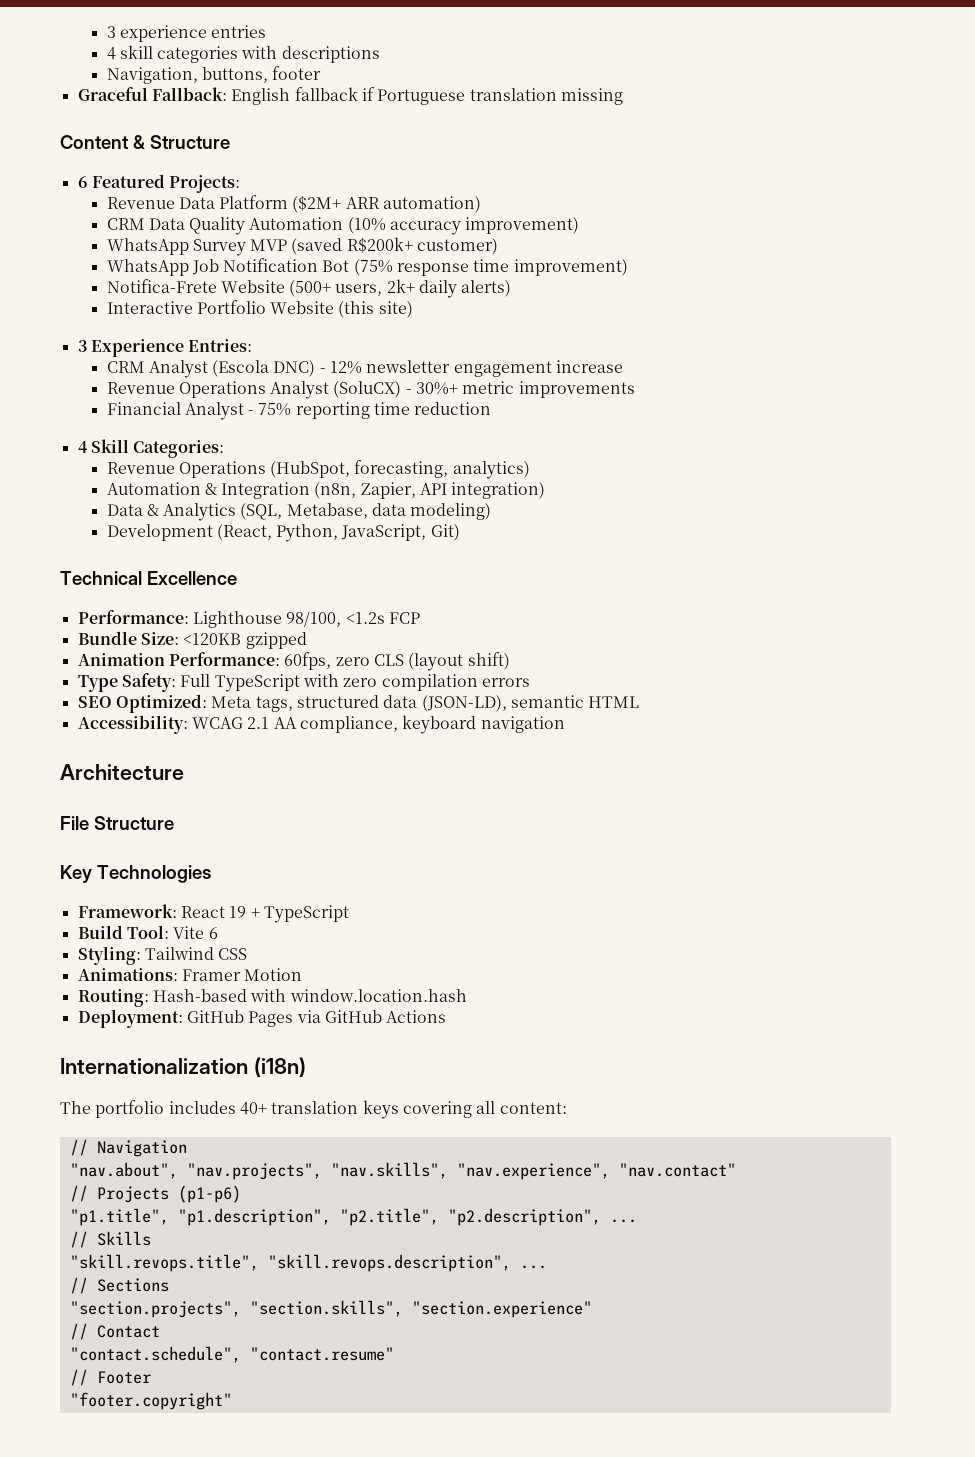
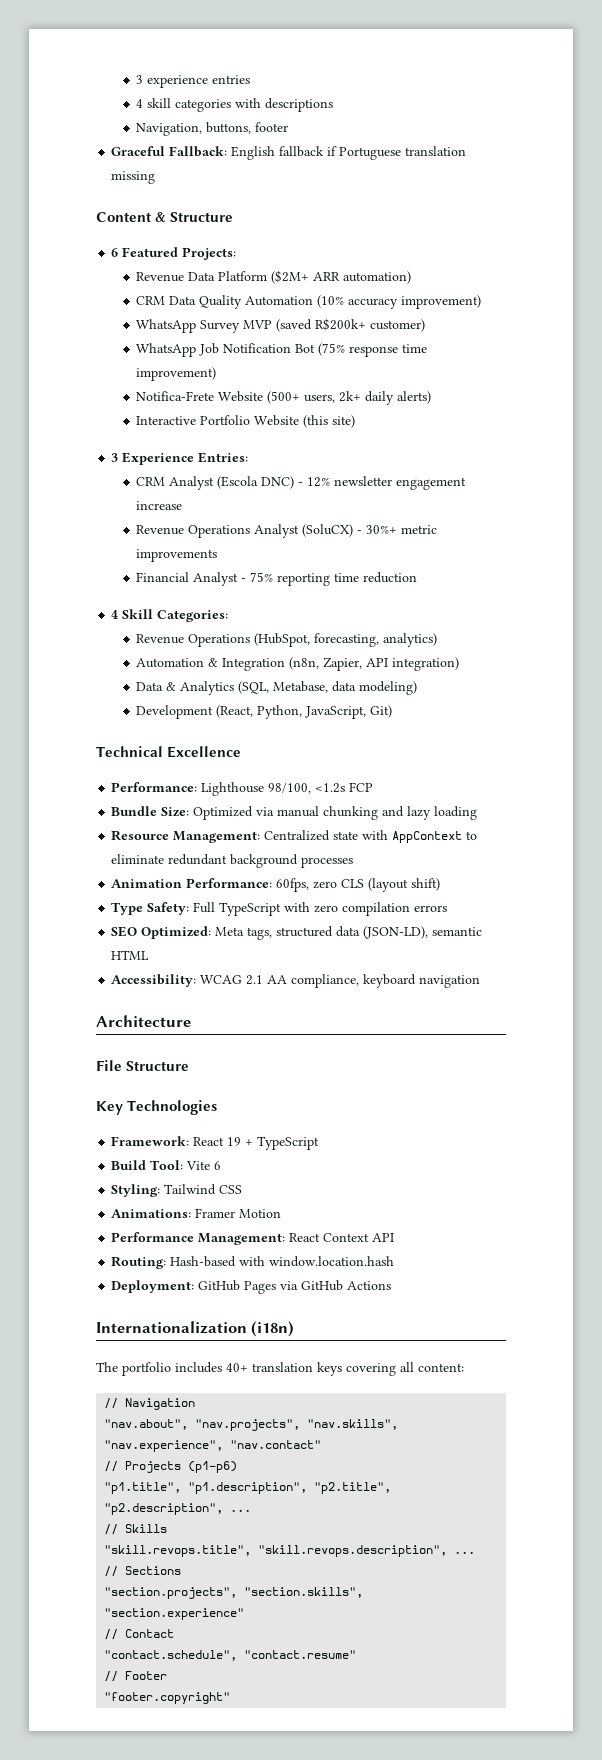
- Bundle Size: <120KB gzipped
+ Bundle Size: Optimized via manual chunking and lazy loading
+ Resource Management: Centralized state with AppContext to eliminate redundant background processes
+ Performance Management: React Context API

